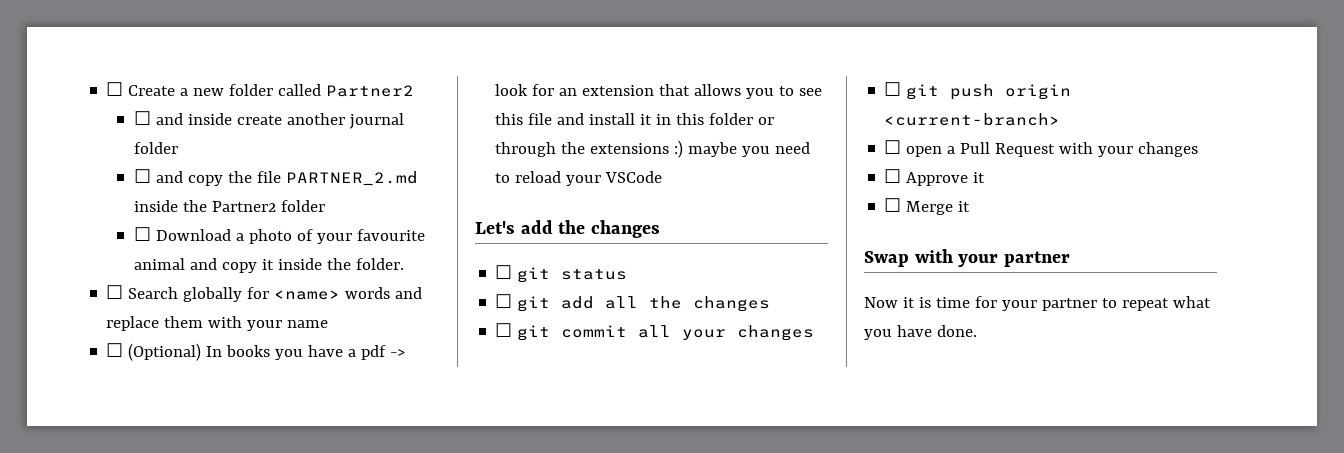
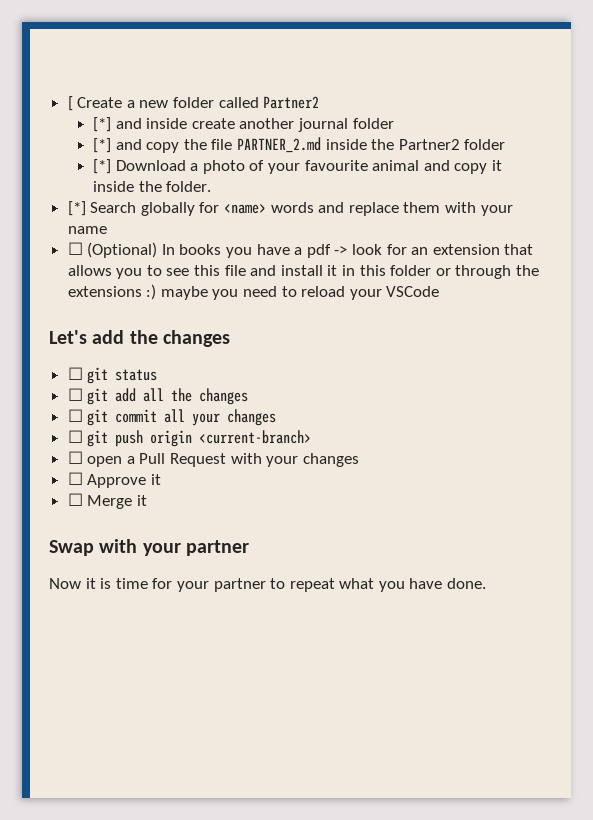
- ☐ Create a new folder called Partner2
+ [ Create a new folder called Partner2
- ☐ and inside create another journal folder
+ [*] and inside create another journal folder
- ☐ and copy the file PARTNER_2.md inside the Partner2 folder
+ [*] and copy the file PARTNER_2.md inside the Partner2 folder
- ☐ Download a photo of your favourite animal and copy it inside the folder.
+ [*] Download a photo of your favourite animal and copy it inside the folder.
- ☐ Search globally for <name> words and replace them with your name
+ [*] Search globally for <name> words and replace them with your name

